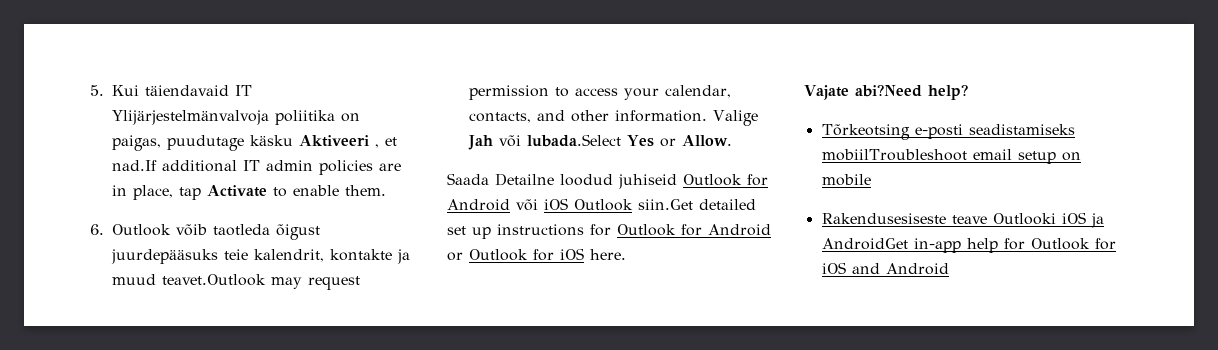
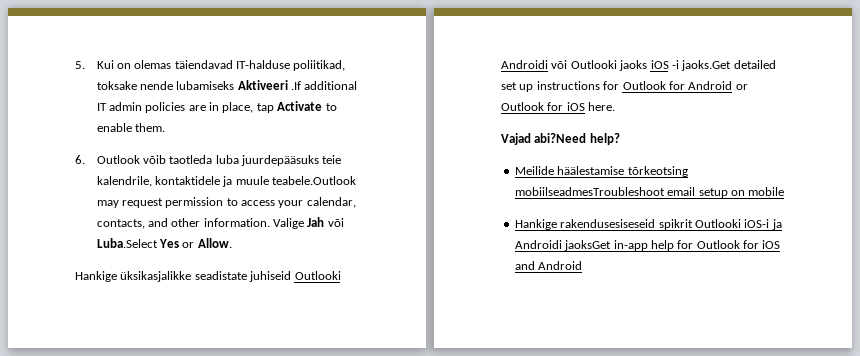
- 5. Kui täiendavaid IT Ylijärjestelmänvalvoja poliitika on paigas, puudutage käsku Aktiveeri , et nad.If additional IT admin policies are in place, tap Activate to enable them.
+ 5. Kui on olemas täiendavad IT-halduse poliitikad, toksake nende lubamiseks Aktiveeri .If additional IT admin policies are in place, tap Activate to enable them.
- 6. Outlook võib taotleda õigust juurdepääsuks teie kalendrit, kontakte ja muud teavet.Outlook may request permission to access your calendar, contacts, and other information.
+ 6. Outlook võib taotleda luba juurdepääsuks teie kalendrile, kontaktidele ja muule teabele.Outlook may request permission to access your calendar, contacts, and other information.
- Valige Jah või lubada.Select Yes or Allow.
+ Valige Jah või Luba.Select Yes or Allow.
- Saada Detailne loodud juhiseid Outlook for Android või iOS Outlook siin.Get detailed set up instructions for Outlook for Android or Outlook for iOS here.
+ Hankige üksikasjalikke seadistate juhiseid Outlooki Androidi või Outlooki jaoks iOS -i jaoks.Get detailed set up instructions for Outlook for Android or Outlook for iOS here.
- Vajate abi?Need help?
+ Vajad abi?Need help?
- Tõrkeotsing e-posti seadistamiseks mobiilTroubleshoot email setup on mobile
+ Meilide häälestamise tõrkeotsing mobiilseadmesTroubleshoot email setup on mobile
- Rakendusesiseste teave Outlooki iOS ja AndroidGet in-app help for Outlook for iOS and Android
+ Hankige rakendusesiseseid spikrit Outlooki iOS-i ja Androidi jaoksGet in-app help for Outlook for iOS and Android

